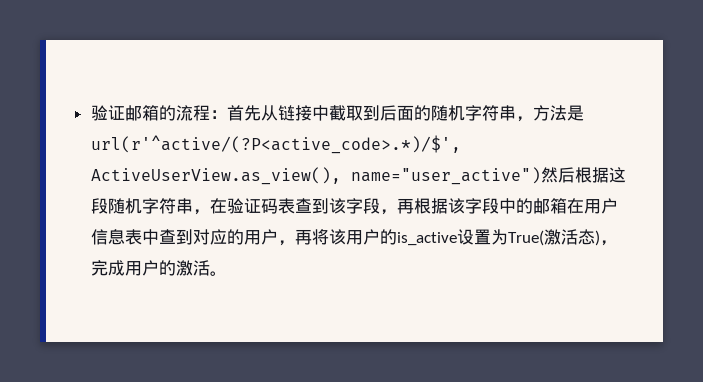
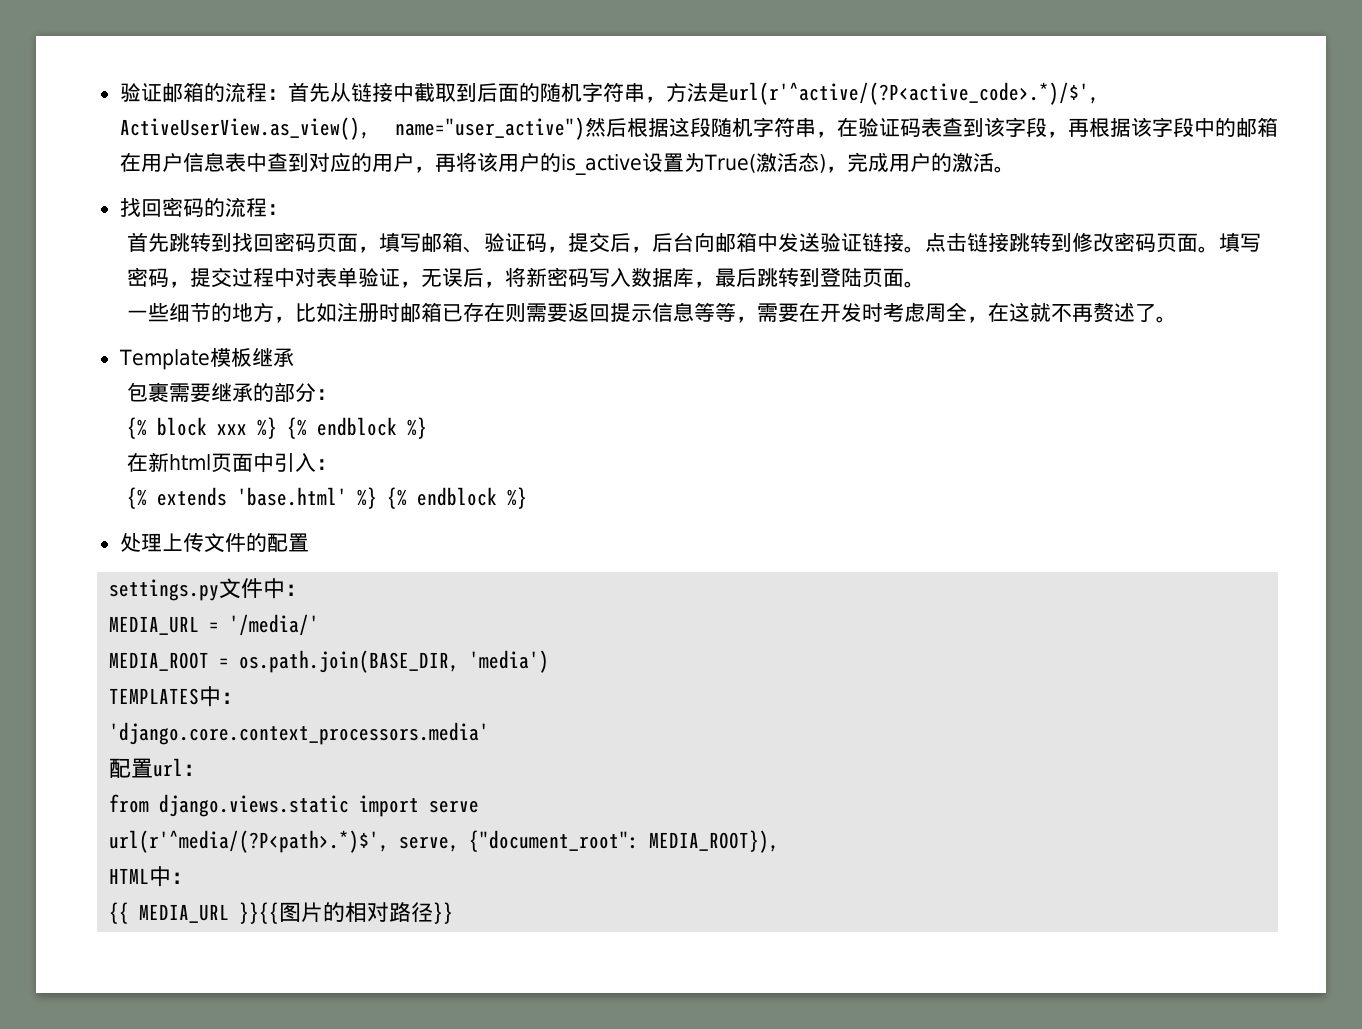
+ 找回密码的流程：
+ 首先跳转到找回密码页面，填写邮箱、验证码，提交后，后台向邮箱中发送验证链接。点击链接跳转到修改密码页面。填写密码，提交过程中对表单验证，无误后，将新密码写入数据库，最后跳转到登陆页面。
+ 一些细节的地方，比如注册时邮箱已存在则需要返回提示信息等等，需要在开发时考虑周全，在这就不再赘述了。
+ Template模板继承
+ 包裹需要继承的部分：
+ {% block xxx %} {% endblock %}
+ 在新html页面中引入：
+ {% extends 'base.html' %} {% endblock %}
+ 处理上传文件的配置
+ settings.py文件中：
+ MEDIA_URL = '/media/'
+ MEDIA_ROOT = os.path.join(BASE_DIR, 'media')
+ TEMPLATES中：
+ 'django.core.context_processors.media'
+ 配置url：
+ from django.views.static import serve
+ url(r'^media/(?P<path>.*)$', serve, {"document_root": MEDIA_ROOT}),
+ HTML中：
+ {{ MEDIA_URL }}{{图片的相对路径}}

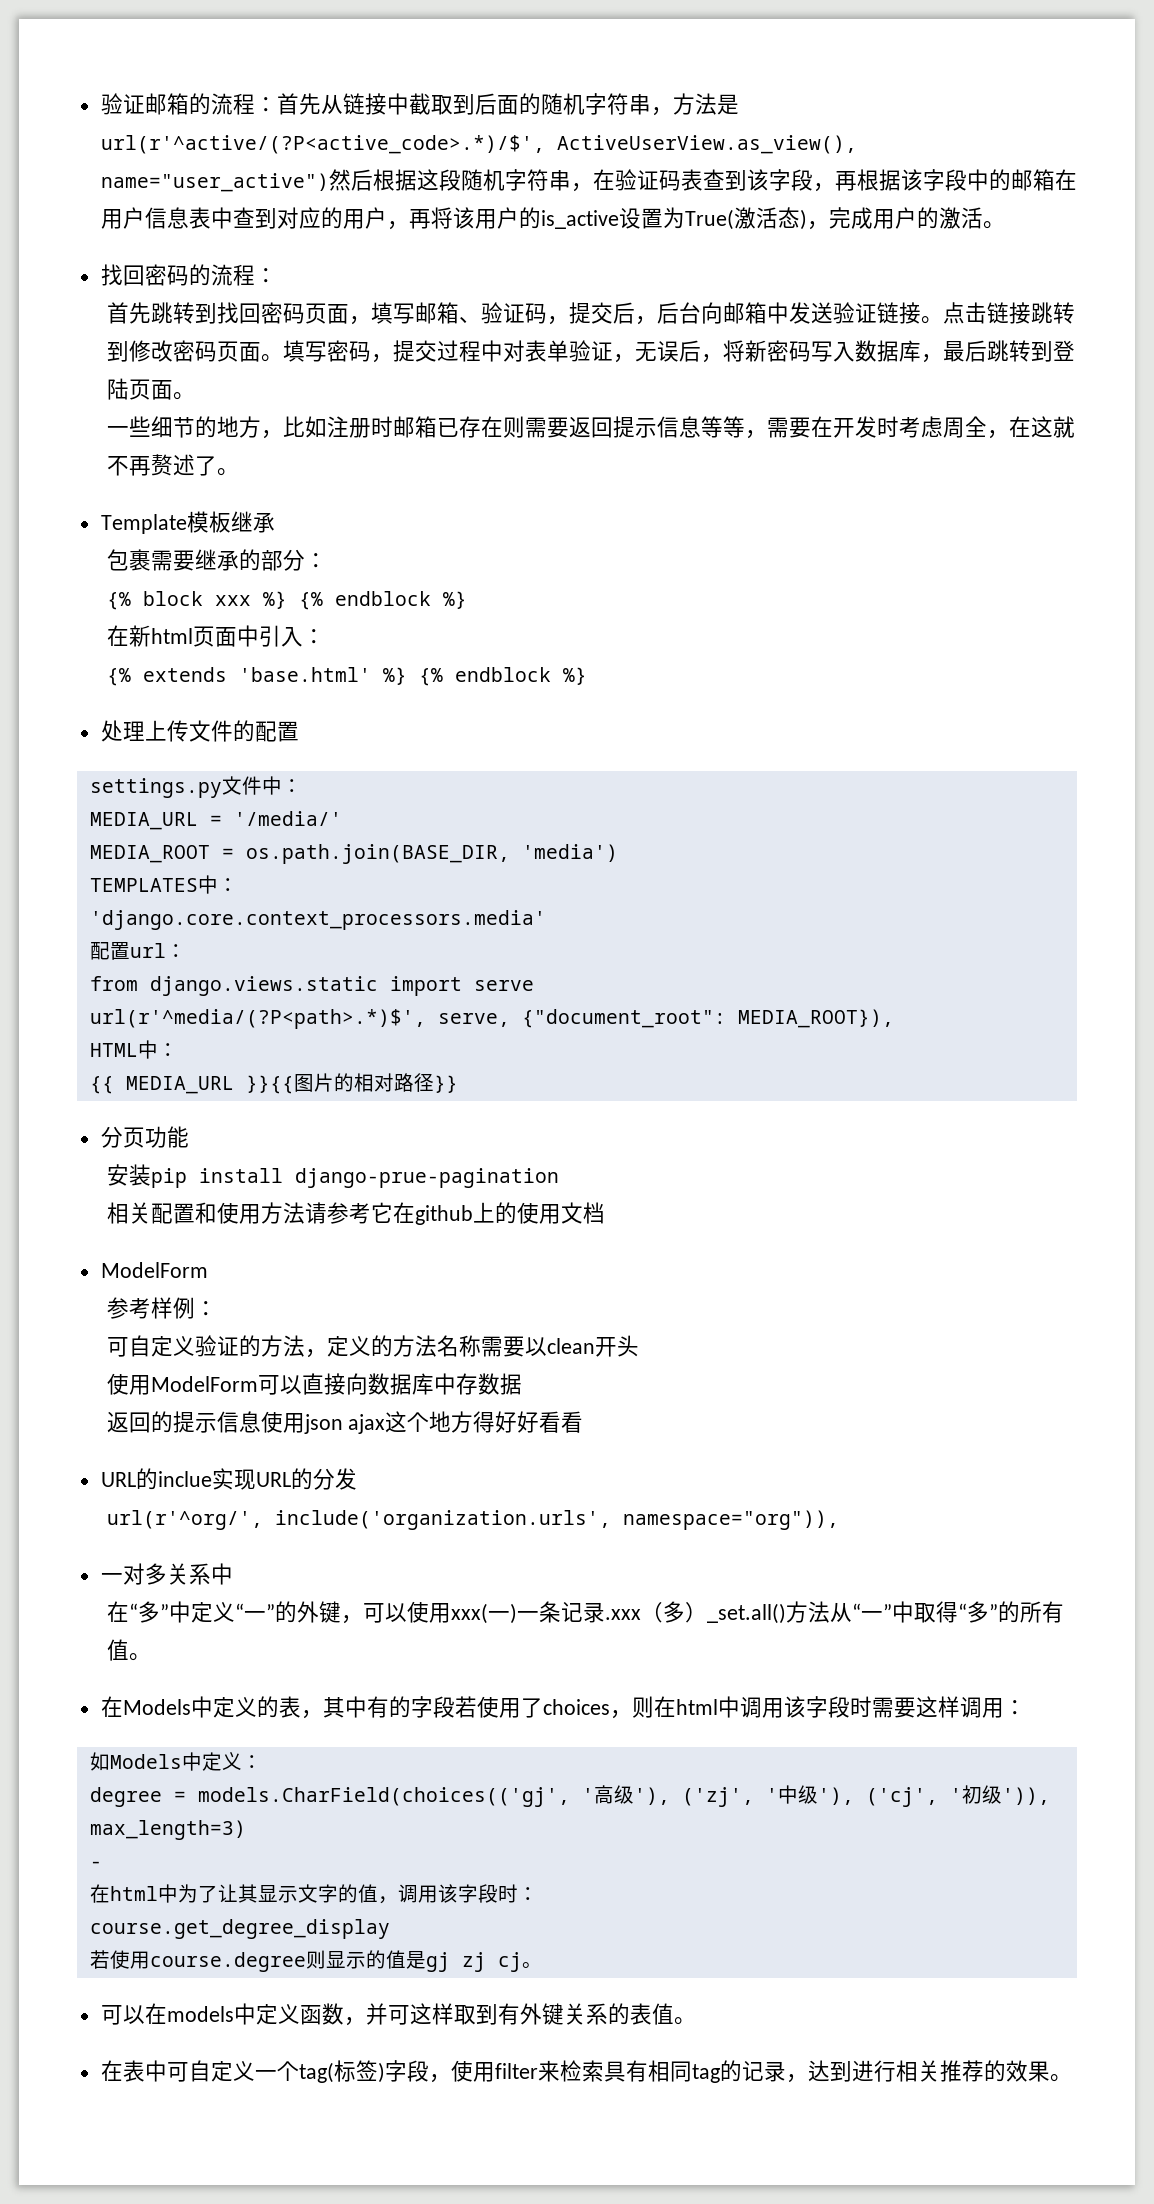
+ 分页功能
+ 安装pip install django-prue-pagination
+ 相关配置和使用方法请参考它在github上的使用文档
+ ModelForm
+ 参考样例：
+ 可自定义验证的方法，定义的方法名称需要以clean开头
+ 使用ModelForm可以直接向数据库中存数据
+ 返回的提示信息使用json ajax这个地方得好好看看
+ URL的inclue实现URL的分发
+ url(r'^org/', include('organization.urls', namespace="org")),
+ 一对多关系中
+ 在“多”中定义“一”的外键，可以使用xxx(一)一条记录.xxx（多）_set.all()方法从“一”中取得“多”的所有值。
+ 在Models中定义的表，其中有的字段若使用了choices，则在html中调用该字段时需要这样调用：
+ 如Models中定义：
+ degree = models.CharField(choices(('gj', '高级'), ('zj', '中级'), ('cj', '初级')), max_length=3)
+ -
+ 在html中为了让其显示文字的值，调用该字段时：
+ course.get_degree_display
+ 若使用course.degree则显示的值是gj zj cj。
+ 可以在models中定义函数，并可这样取到有外键关系的表值。
+ 在表中可自定义一个tag(标签)字段，使用filter来检索具有相同tag的记录，达到进行相关推荐的效果。

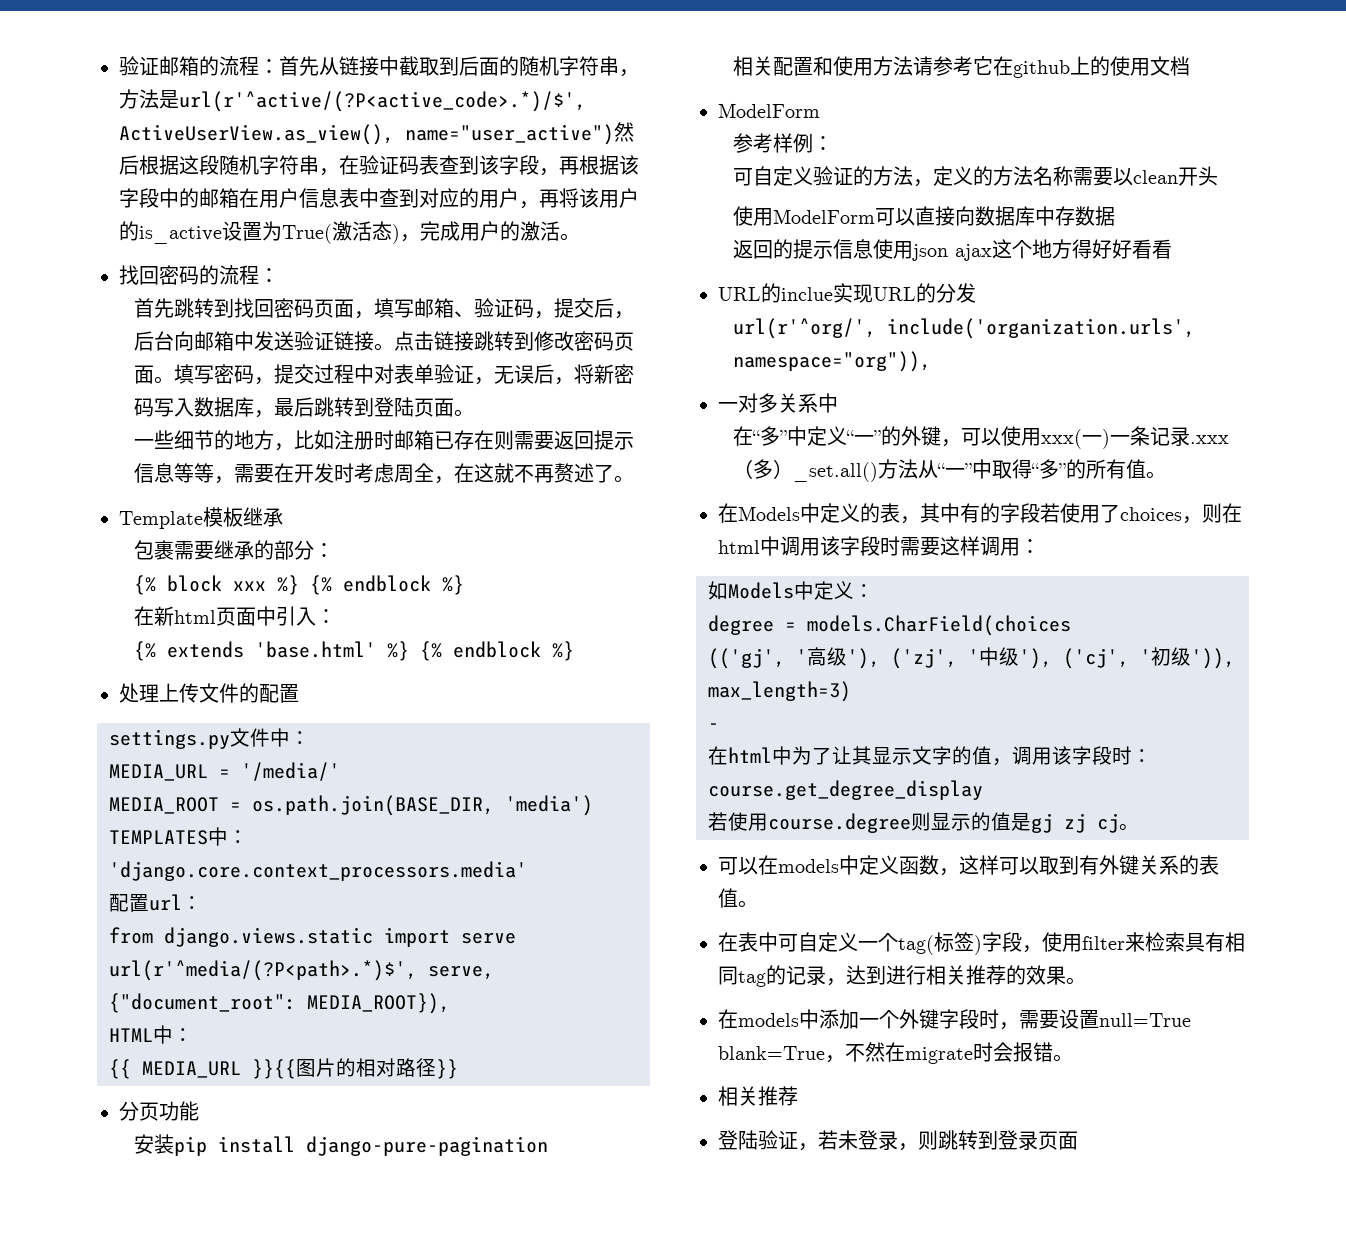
- 安装pip install django-prue-pagination
+ 安装pip install django-pure-pagination
- degree = models.CharField(choices(('gj', '高级'), ('zj', '中级'), ('cj', '初级')), max_length=3)
+ degree = models.CharField(choices
+ (('gj', '高级'), ('zj', '中级'), ('cj', '初级')), max_length=3)
- 可以在models中定义函数，并可这样取到有外键关系的表值。
+ 可以在models中定义函数，这样可以取到有外键关系的表值。
+ 在models中添加一个外键字段时，需要设置null=True blank=True，不然在migrate时会报错。
+ 相关推荐
+ 登陆验证，若未登录，则跳转到登录页面

